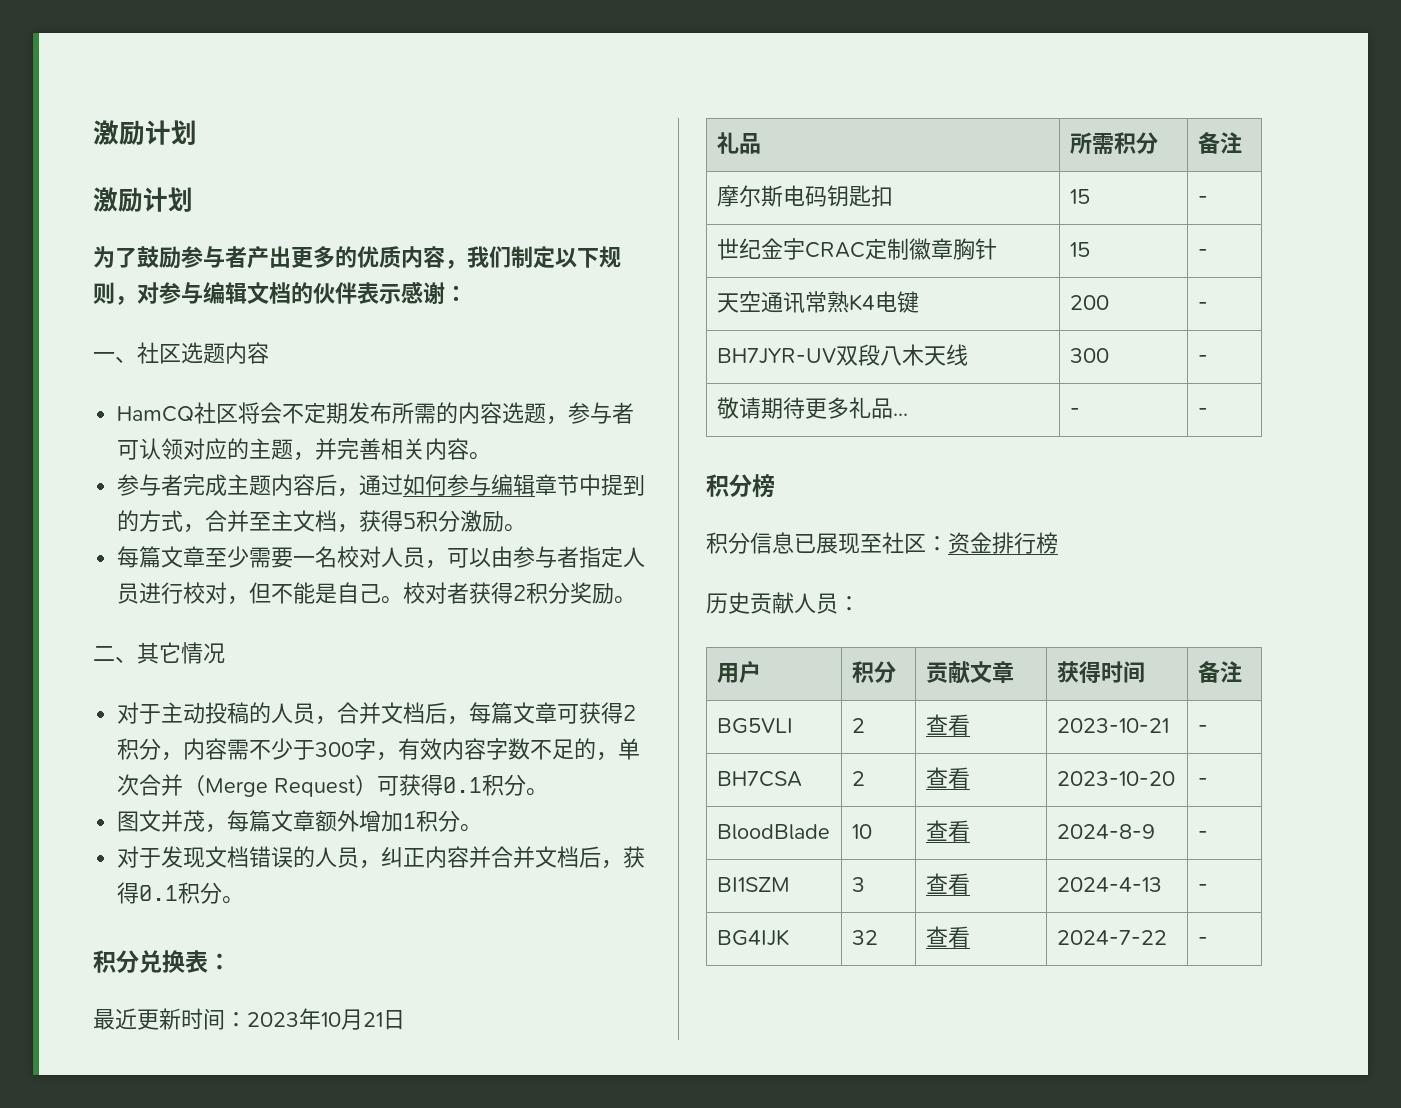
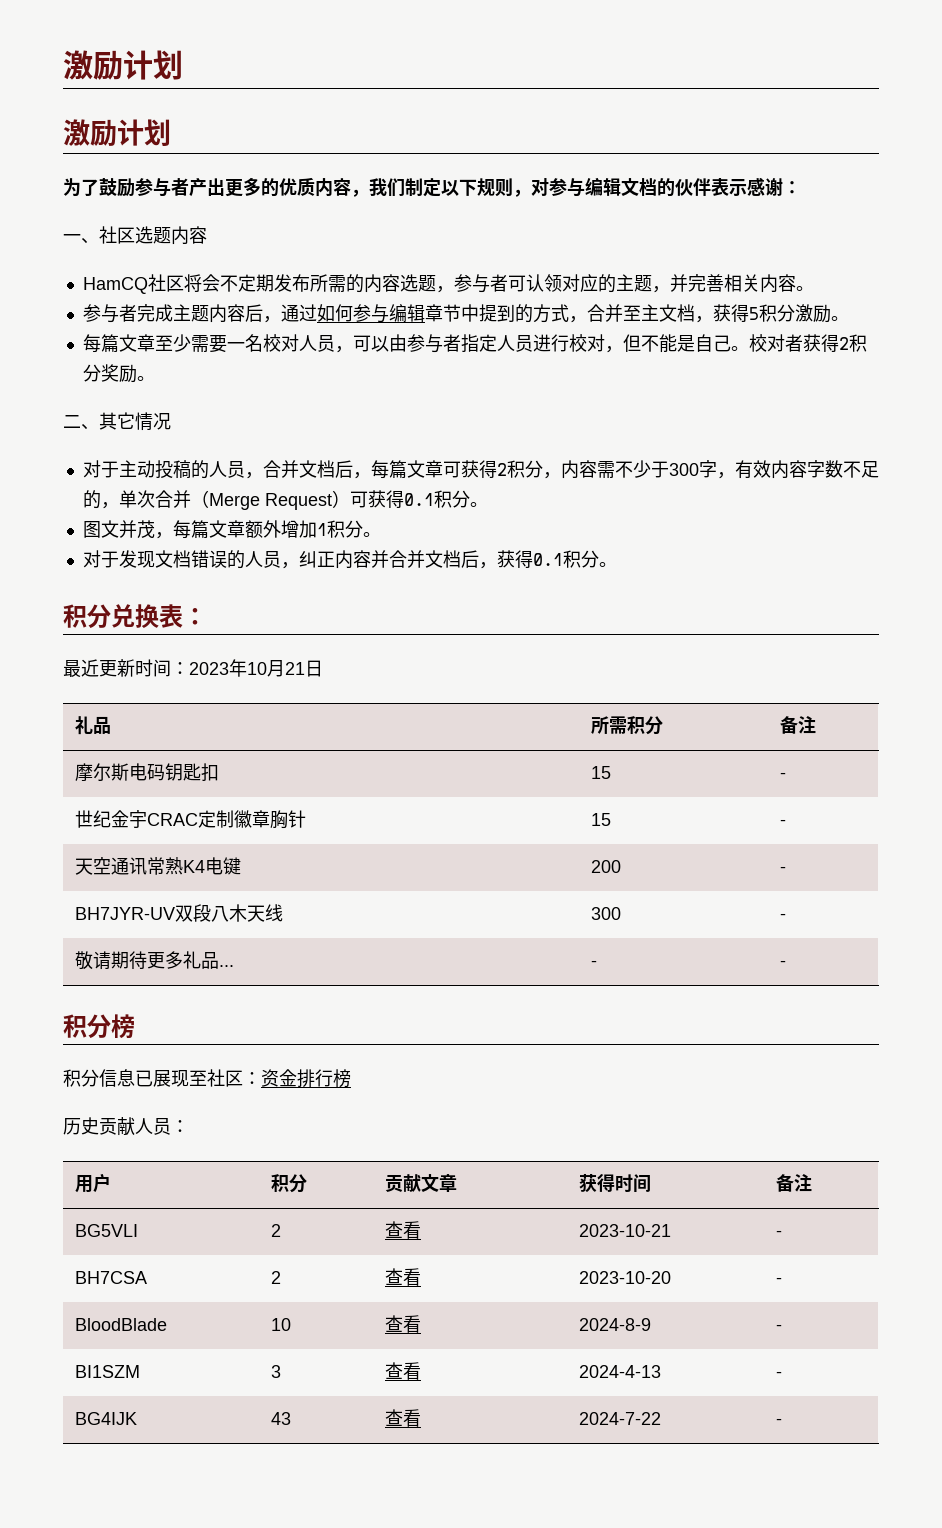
- BG4IJK | 32 | 查看 | 2024-7-22 | -
+ BG4IJK | 43 | 查看 | 2024-7-22 | -

